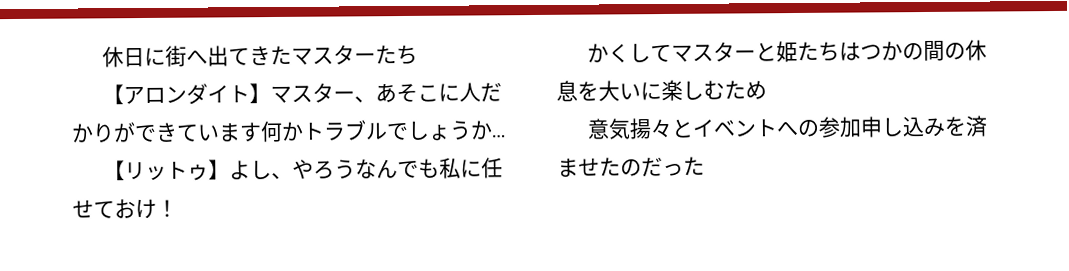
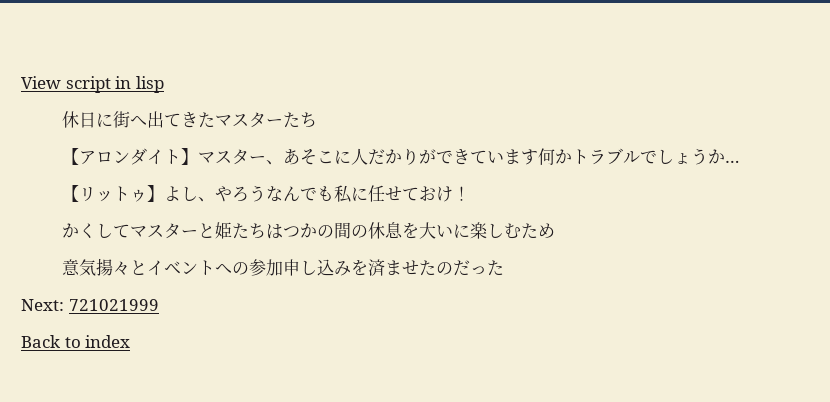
+ View script in lisp
+ Next: 721021999
+ Back to index

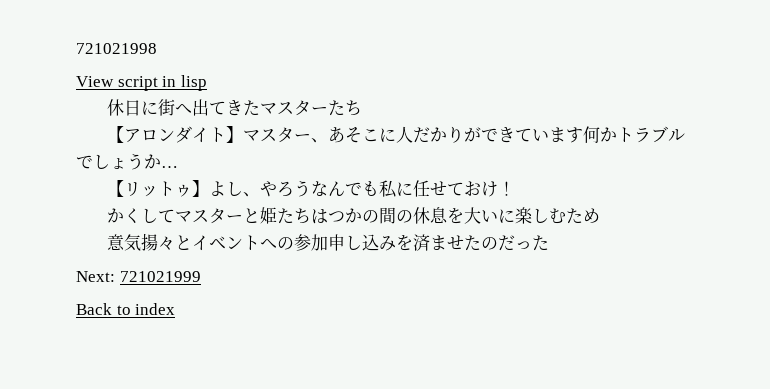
+ 721021998

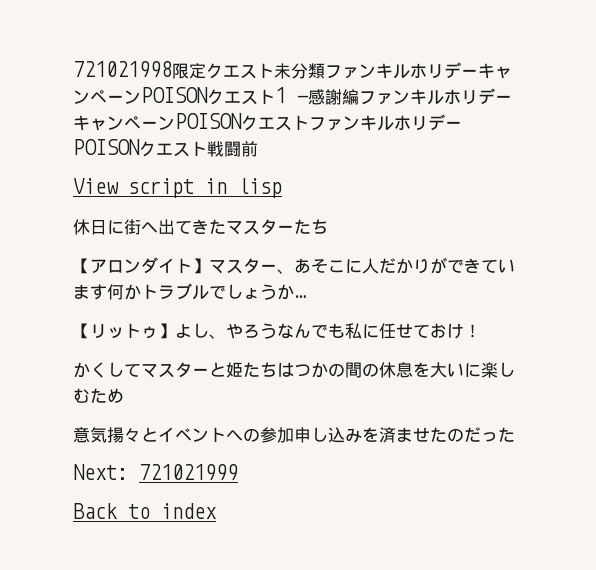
- 721021998
+ 721021998限定クエスト未分類ファンキルホリデーキャンペーンPOISONクエスト1 -感謝編ファンキルホリデーキャンペーンPOISONクエストファンキルホリデーPOISONクエスト戦闘前

